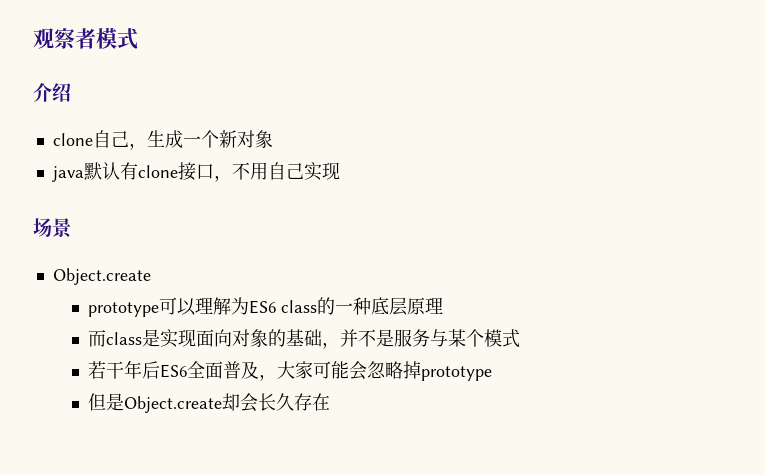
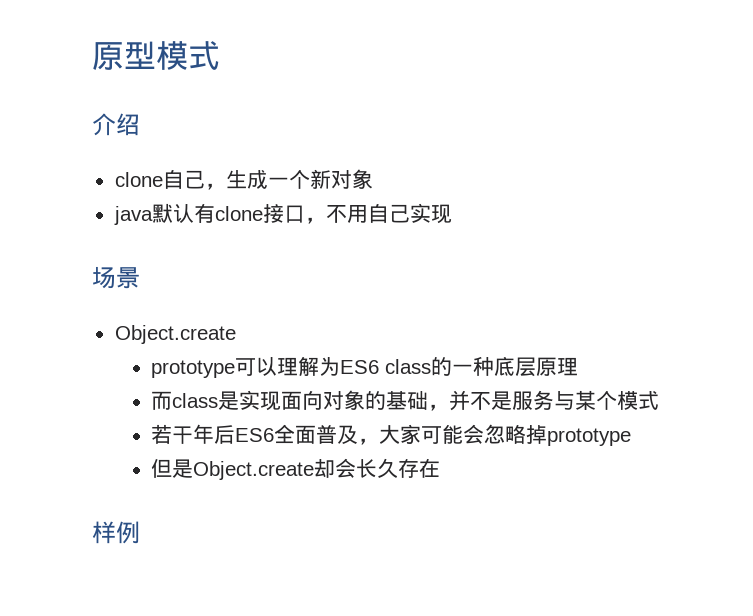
- 观察者模式
+ 原型模式
+ 样例

